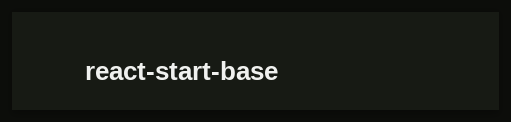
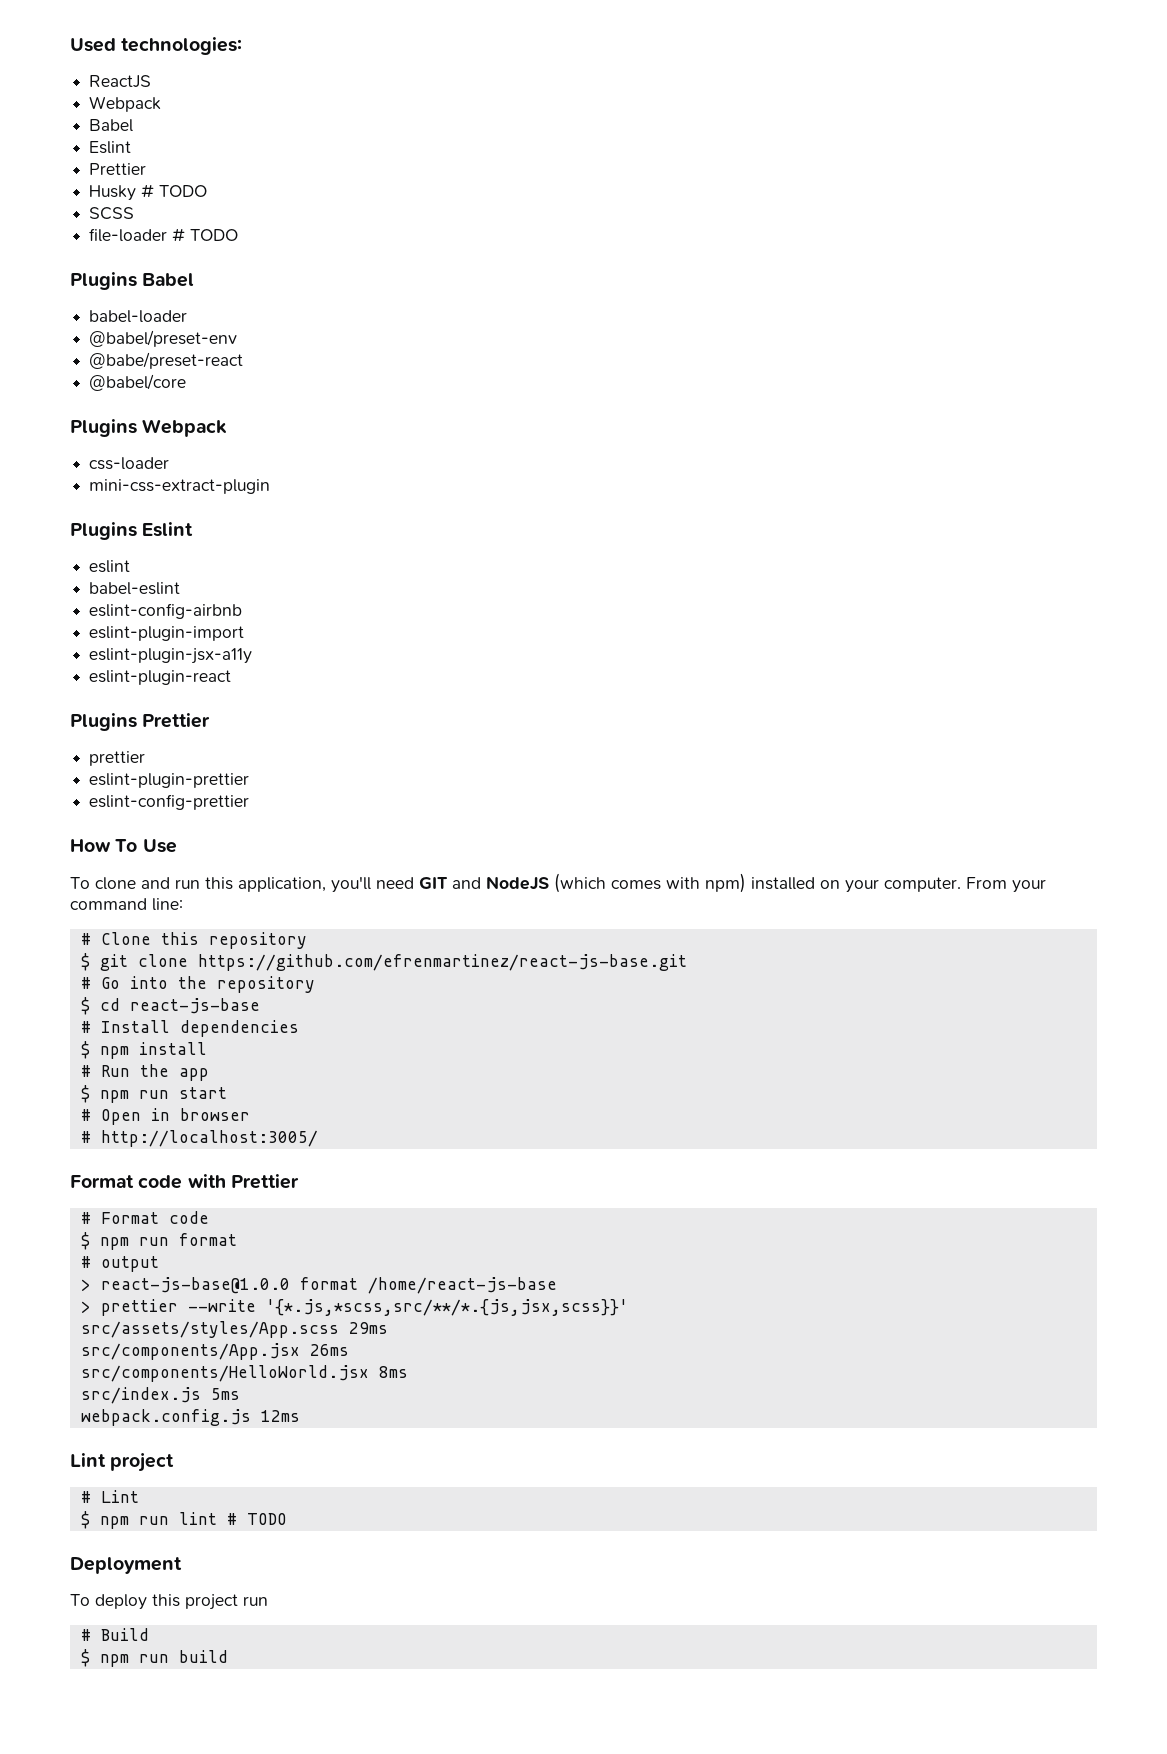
- react-start-base
+ Used technologies:
+ ReactJS
+ Webpack
+ Babel
+ Eslint
+ Prettier
+ Husky # TODO
+ SCSS
+ file-loader # TODO
+ Plugins Babel
+ babel-loader
+ @babel/preset-env
+ @babe/preset-react
+ @babel/core
+ Plugins Webpack
+ css-loader
+ mini-css-extract-plugin
+ Plugins Eslint
+ eslint
+ babel-eslint
+ eslint-config-airbnb
+ eslint-plugin-import
+ eslint-plugin-jsx-a11y
+ eslint-plugin-react
+ Plugins Prettier
+ prettier
+ eslint-plugin-prettier
+ eslint-config-prettier
+ How To Use
+ To clone and run this application, you'll need GIT and NodeJS (which comes with npm) installed on your computer. From your command line:
+ # Clone this repository
+ $ git clone https://github.com/efrenmartinez/react-js-base.git
+ # Go into the repository
+ $ cd react-js-base
+ # Install dependencies
+ $ npm install
+ # Run the app
+ $ npm run start
+ # Open in browser
+ # http://localhost:3005/
+ Format code with Prettier
+ # Format code
+ $ npm run format
+ # output
+ > react-js-base@1.0.0 format /home/react-js-base
+ > prettier --write '{*.js,*scss,src/**/*.{js,jsx,scss}}'
+ src/assets/styles/App.scss 29ms
+ src/components/App.jsx 26ms
+ src/components/HelloWorld.jsx 8ms
+ src/index.js 5ms
+ webpack.config.js 12ms
+ Lint project
+ # Lint
+ $ npm run lint # TODO
+ Deployment
+ To deploy this project run
+ # Build
+ $ npm run build

